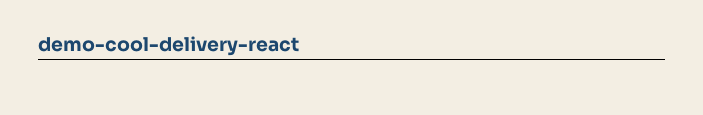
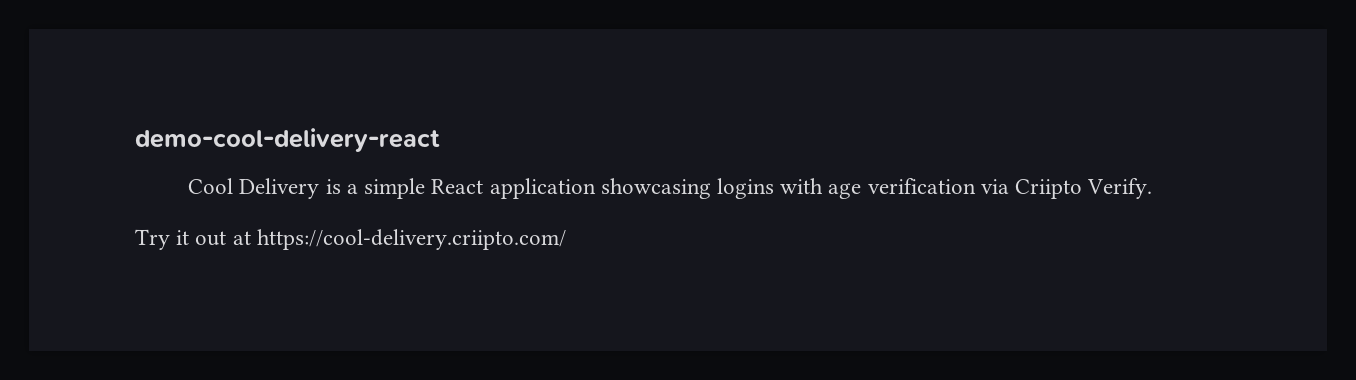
+ Cool Delivery is a simple React application showcasing logins with age verification via Criipto Verify.
+ Try it out at https://cool-delivery.criipto.com/

